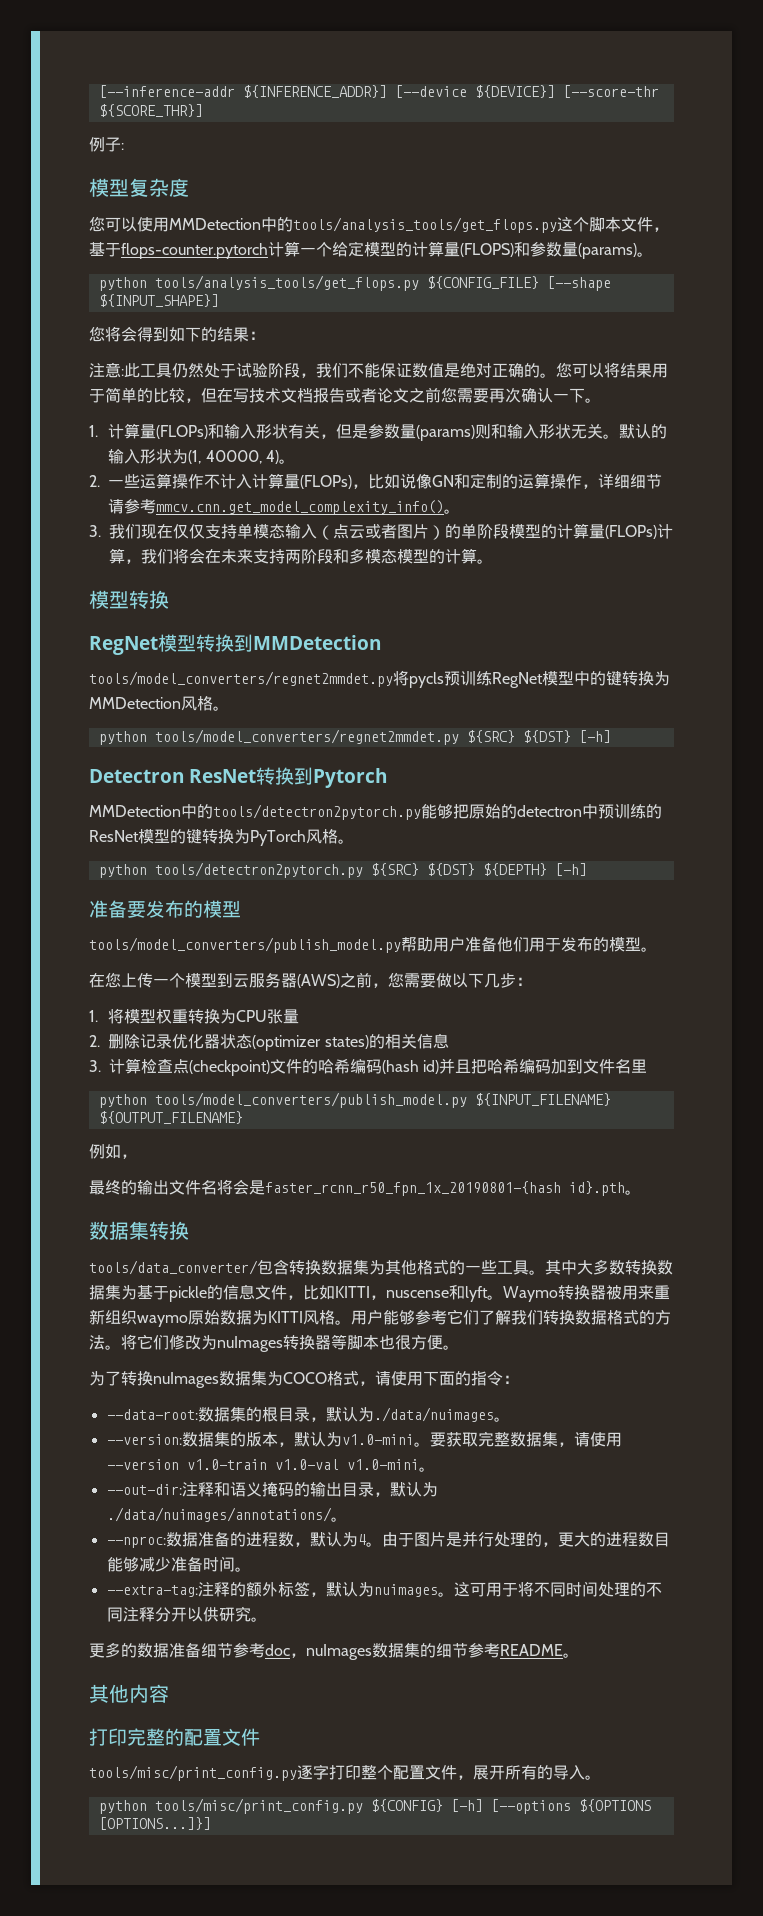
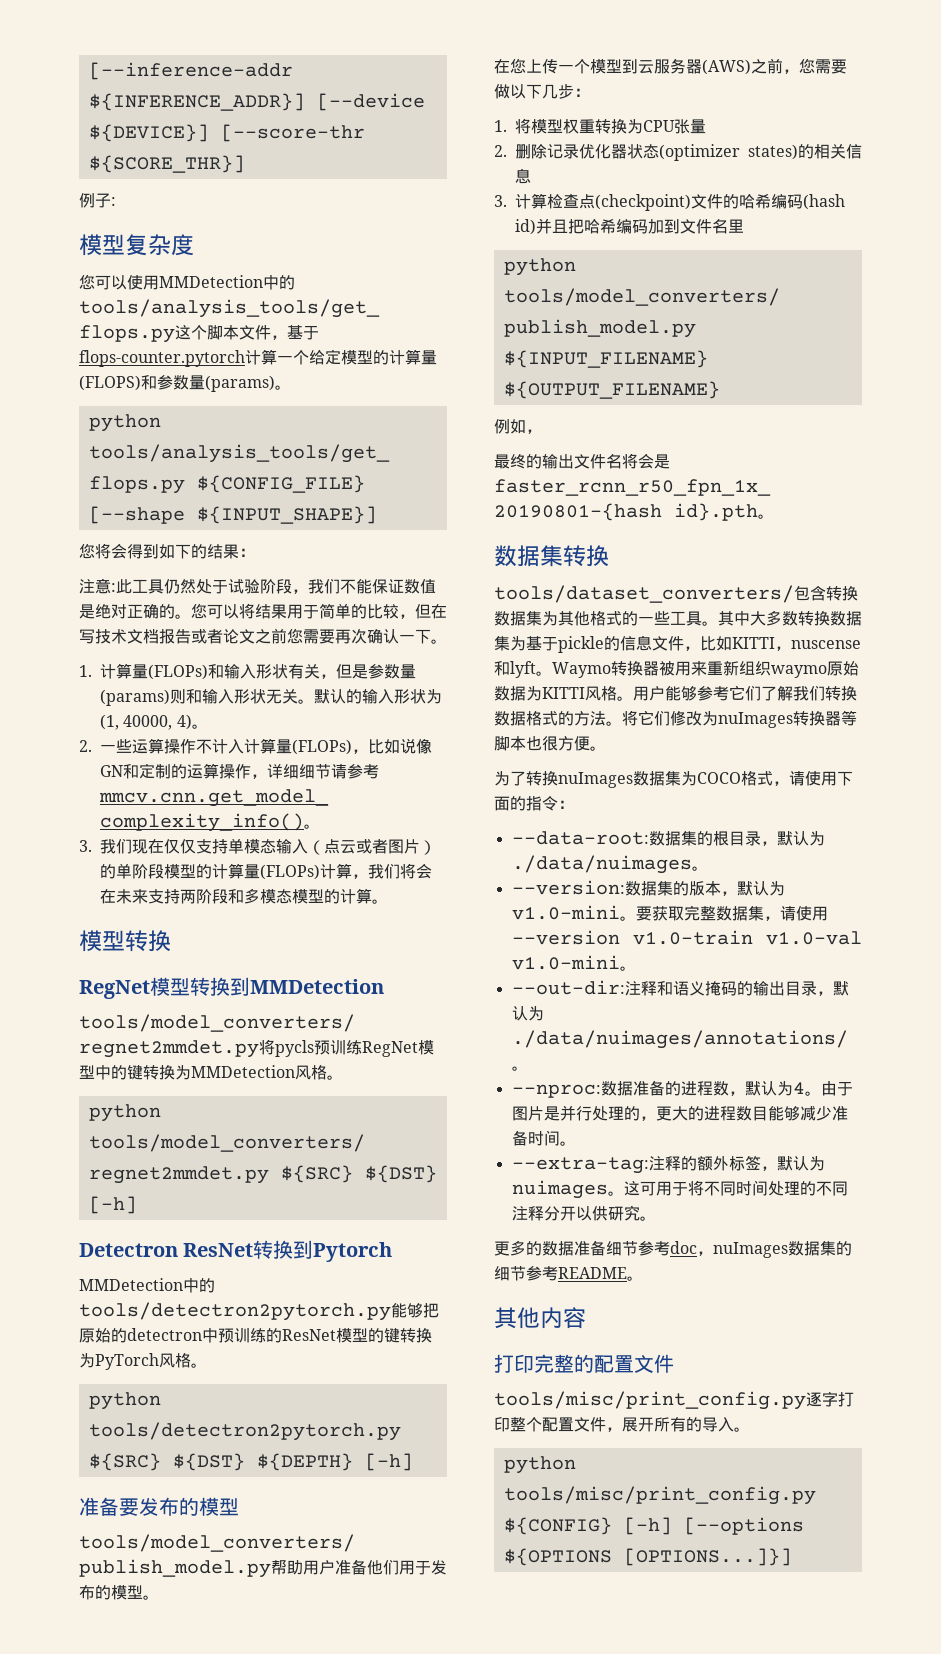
- tools/data_converter/包含转换数据集为其他格式的一些工具。
+ tools/dataset_converters/包含转换数据集为其他格式的一些工具。

